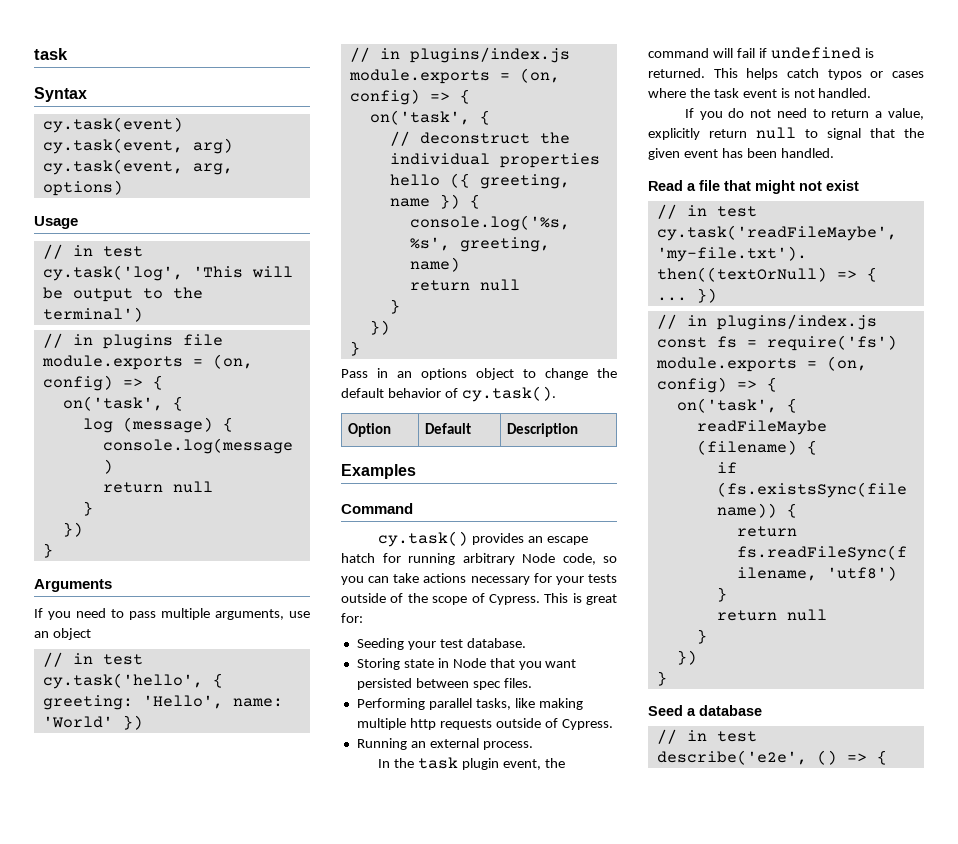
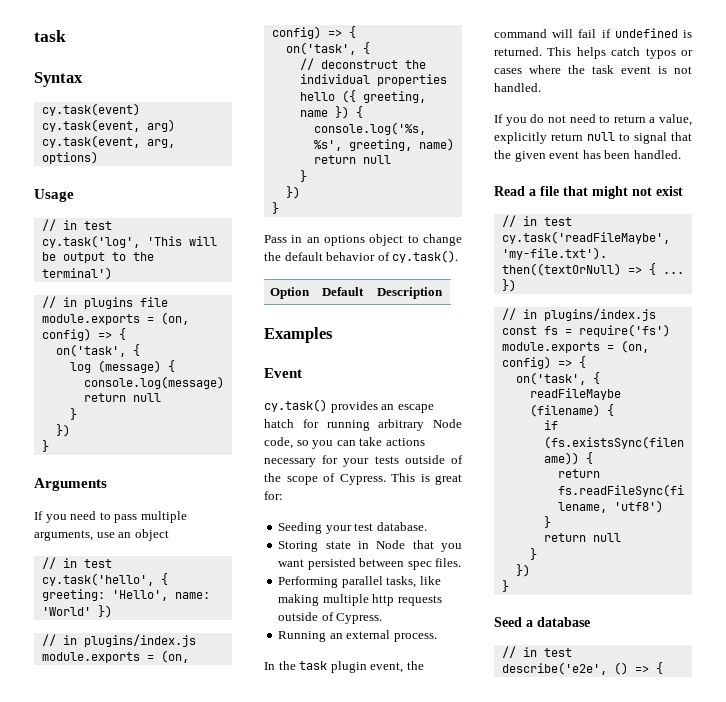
- Command
+ Event

